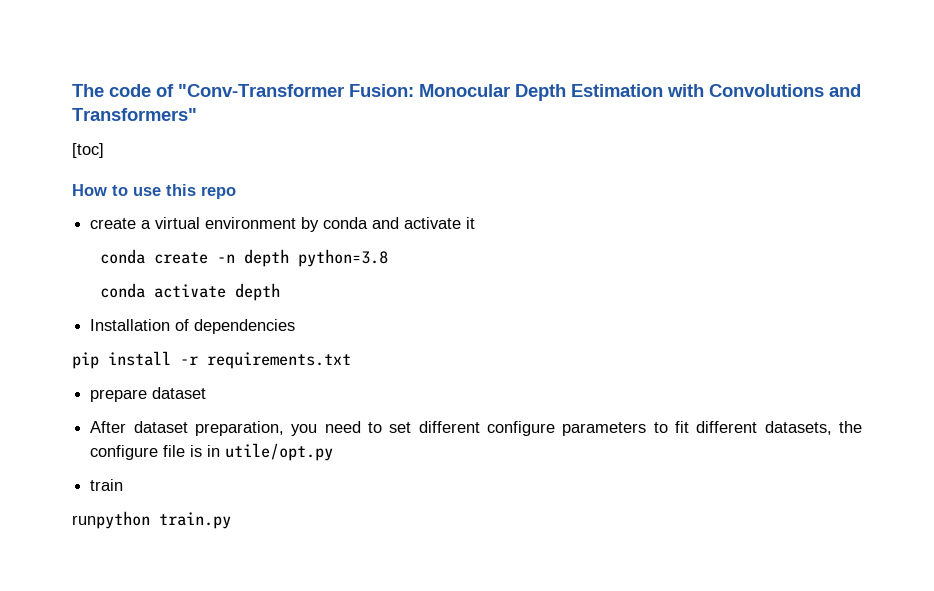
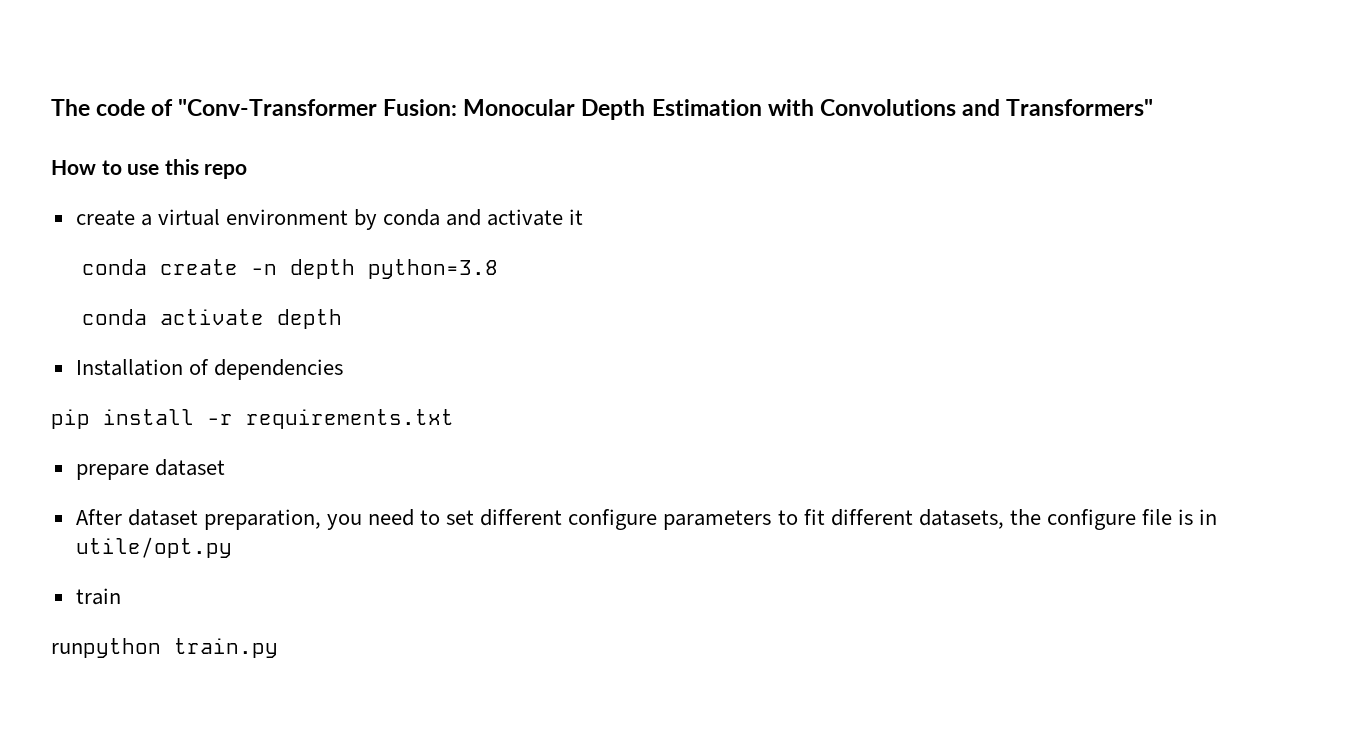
- [toc]

